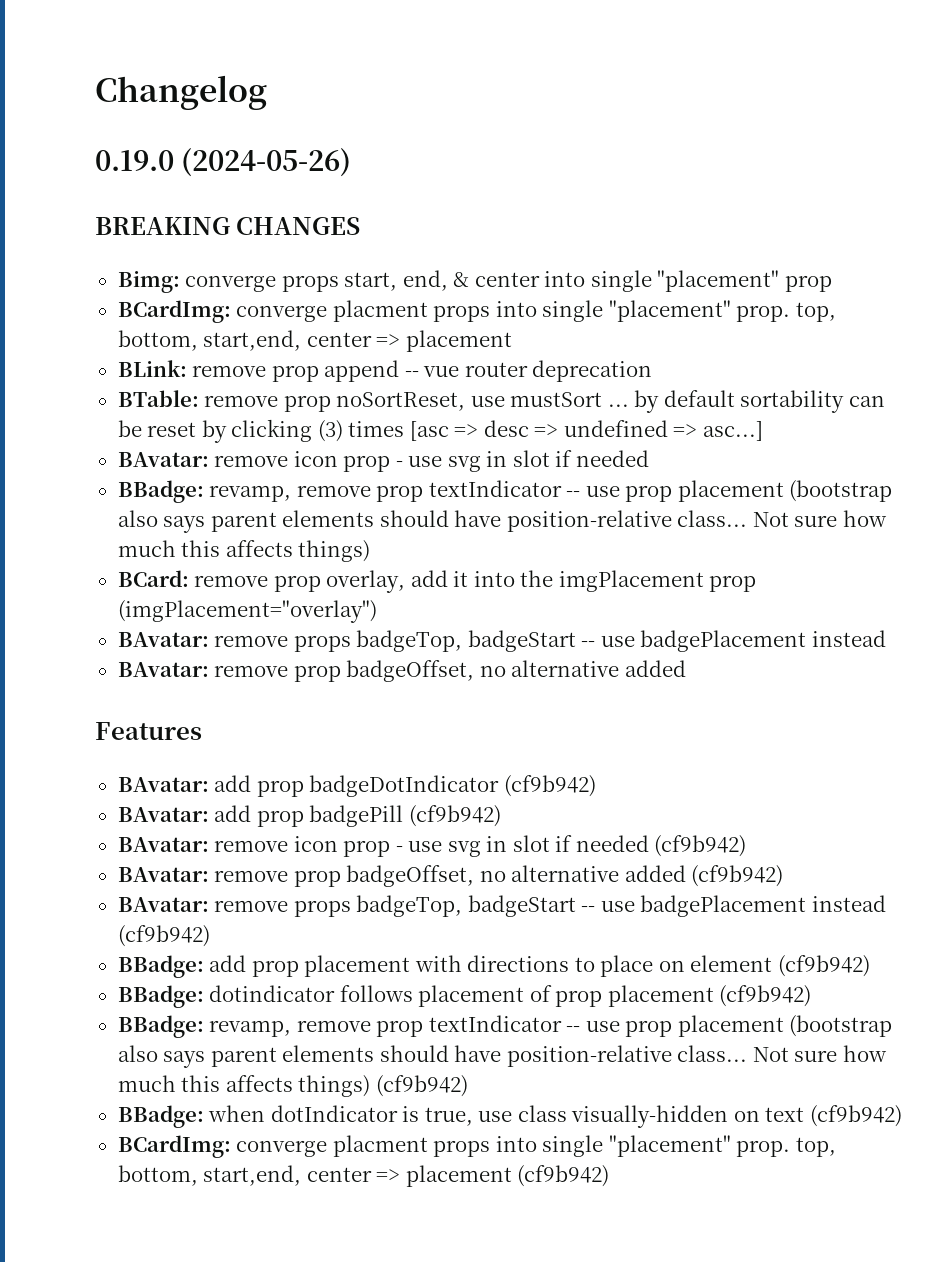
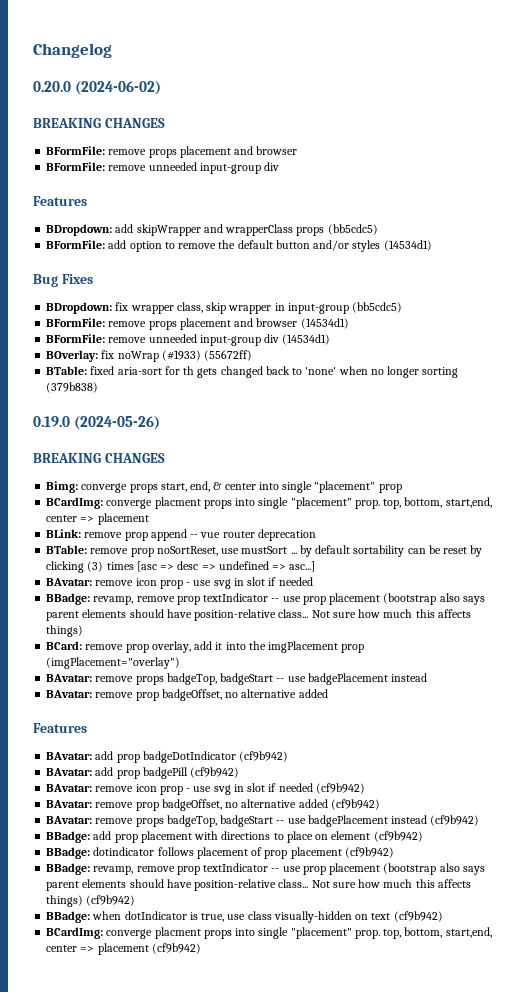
+ 0.20.0 (2024-06-02)
+ BREAKING CHANGES
+ BFormFile: remove props placement and browser
+ BFormFile: remove unneeded input-group div
+ Features
+ BDropdown: add skipWrapper and wrapperClass props (bb5cdc5)
+ BFormFile: add option to remove the default button and/or styles (14534d1)
+ Bug Fixes
+ BDropdown: fix wrapper class, skip wrapper in input-group (bb5cdc5)
+ BFormFile: remove props placement and browser (14534d1)
+ BFormFile: remove unneeded input-group div (14534d1)
+ BOverlay: fix noWrap (#1933) (55672ff)
+ BTable: fixed aria-sort for th gets changed back to 'none' when no longer sorting (379b838)

